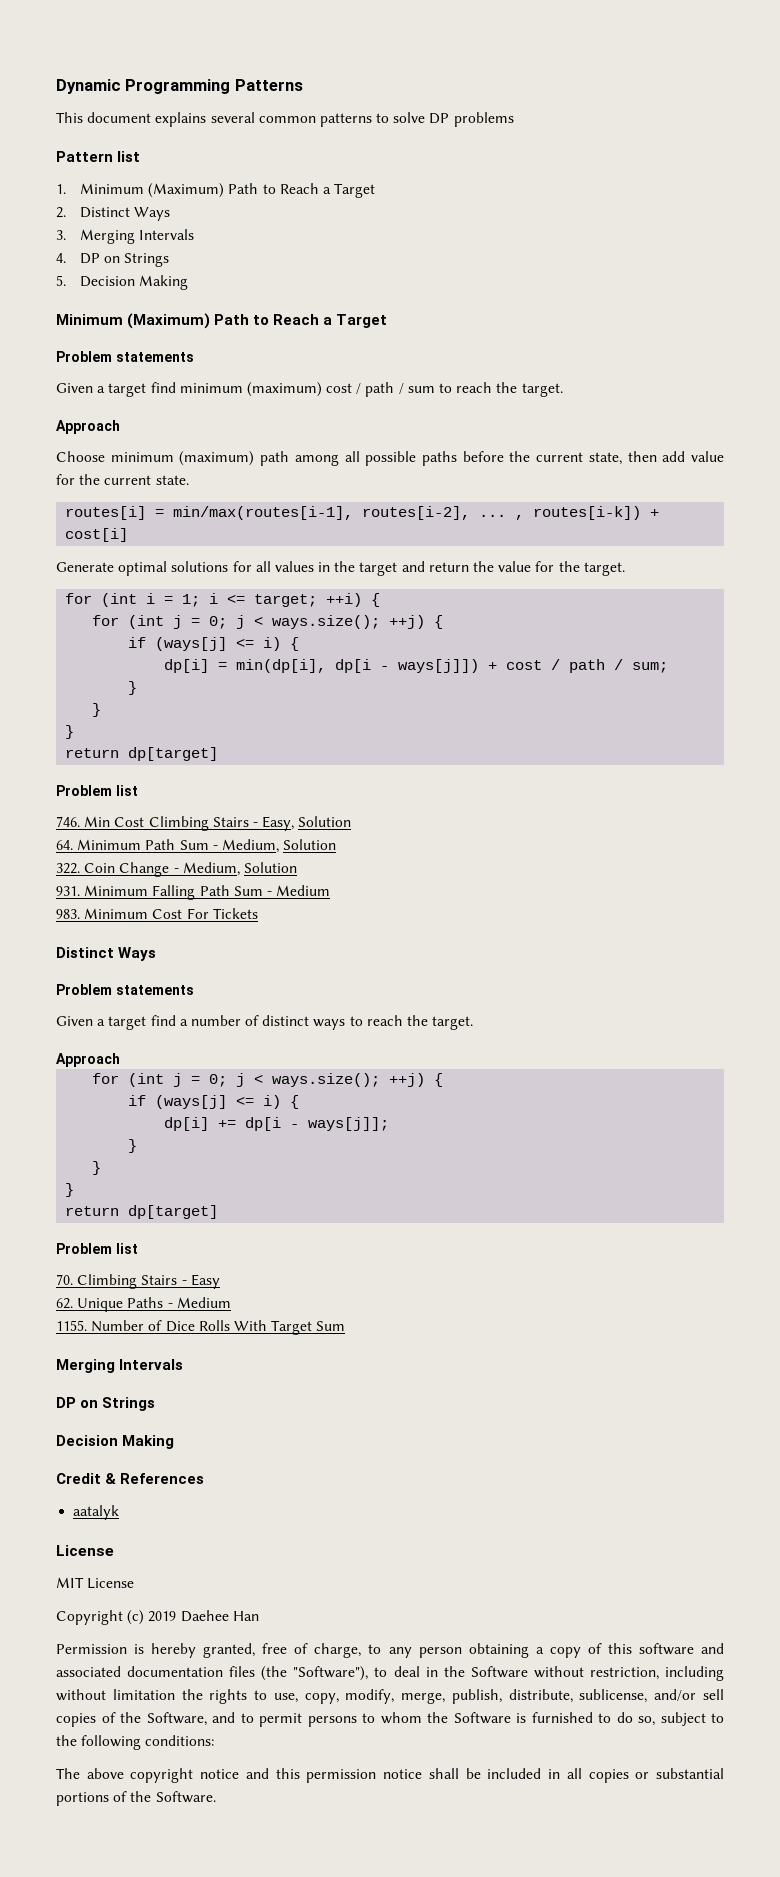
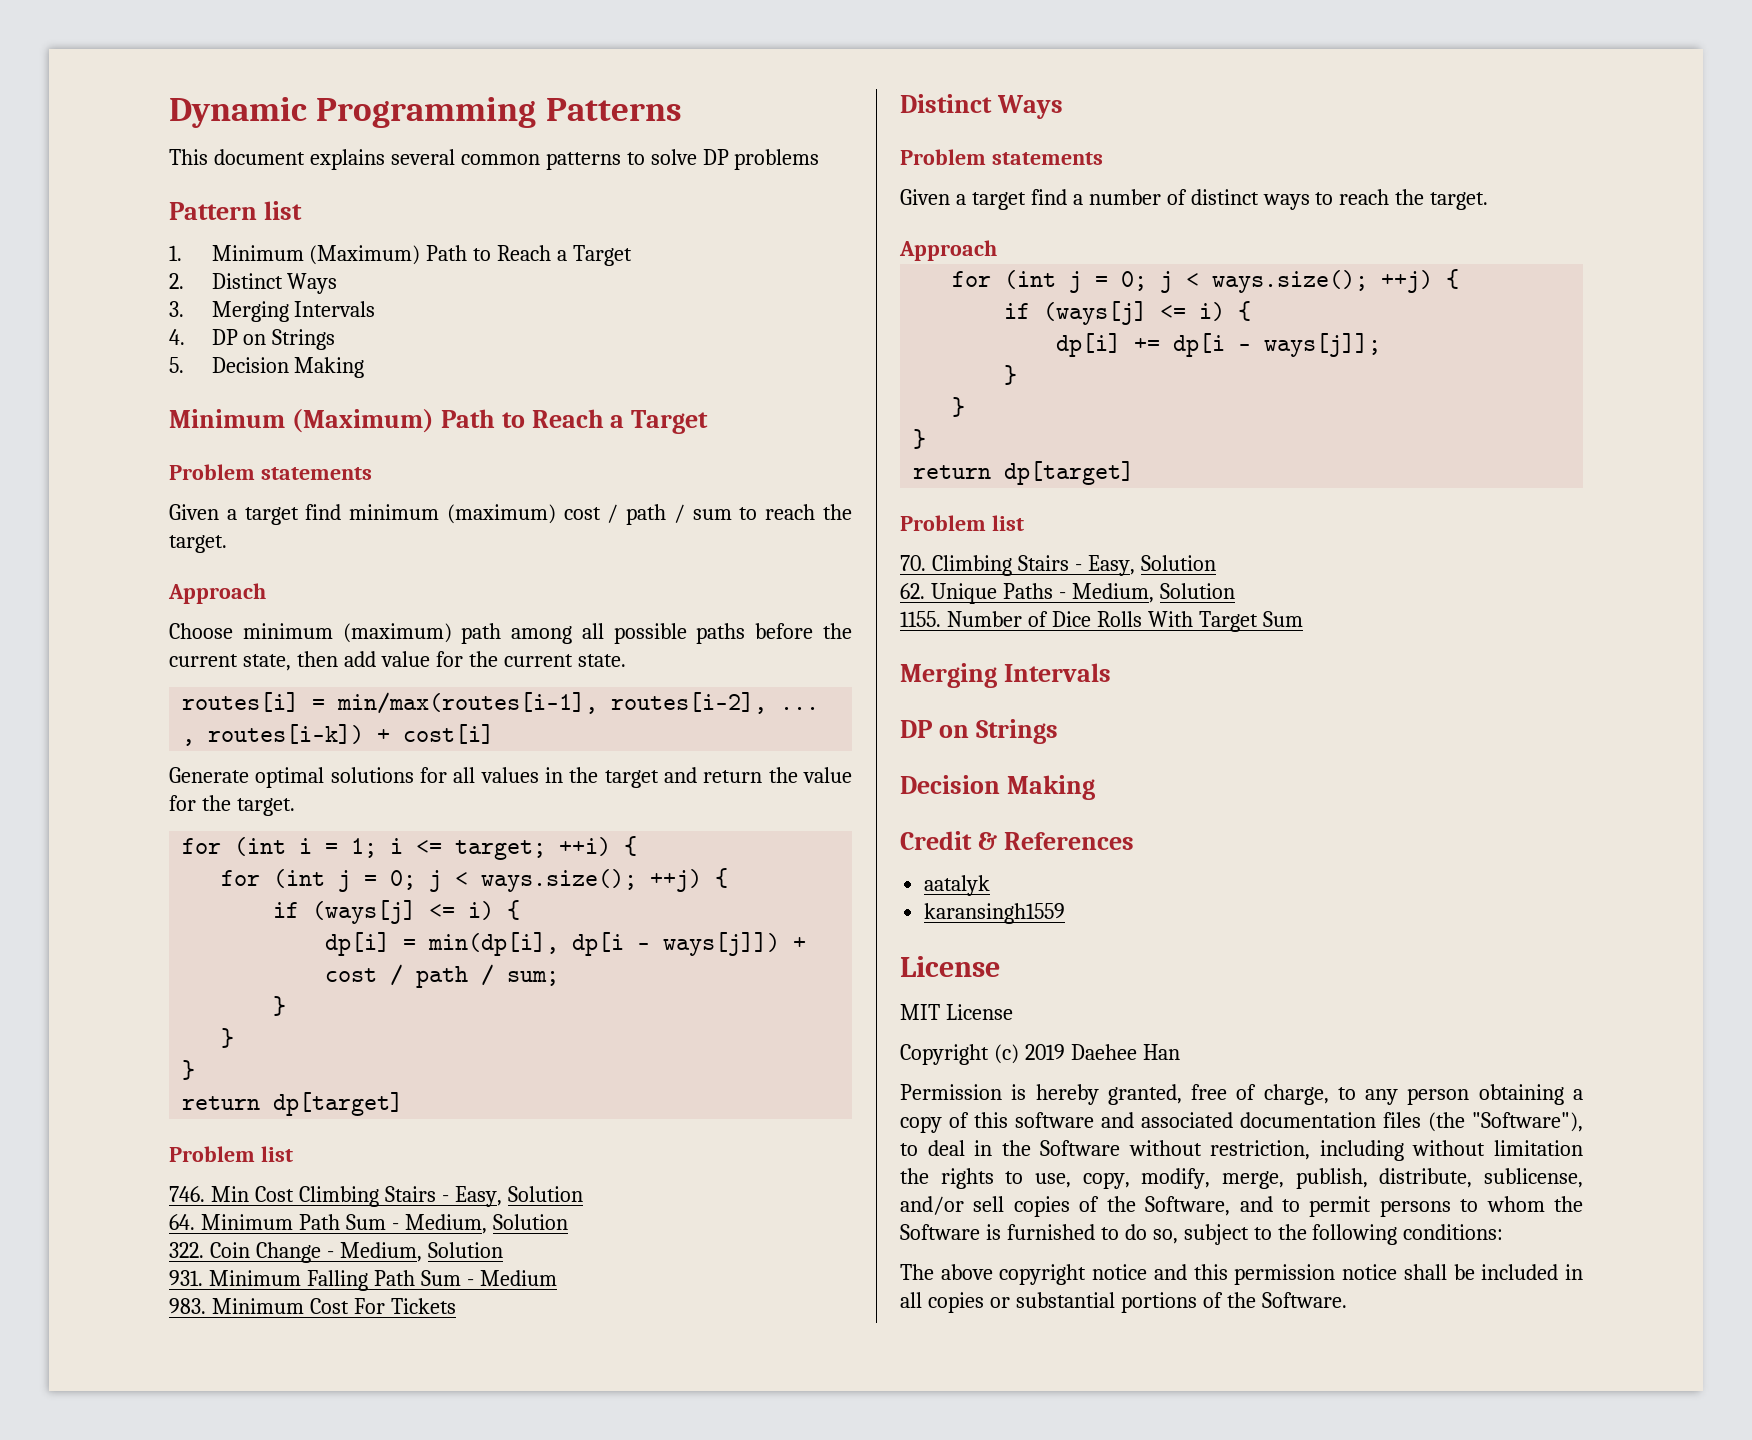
- 70. Climbing Stairs - Easy
+ 70. Climbing Stairs - Easy, Solution
- 62. Unique Paths - Medium
+ 62. Unique Paths - Medium, Solution
+ karansingh1559

